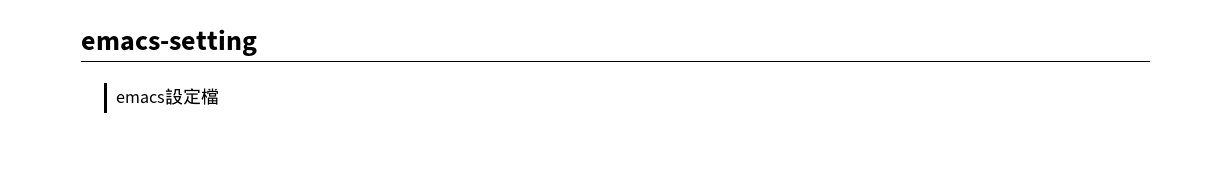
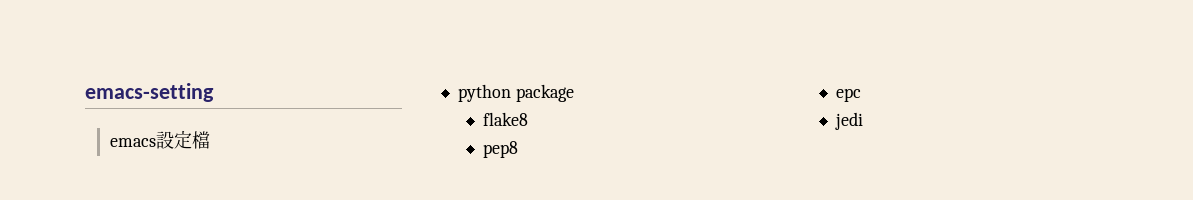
+ python package
+ flake8
+ pep8
+ epc
+ jedi

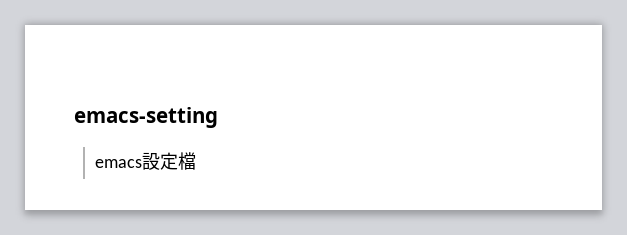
- python package
- flake8
- pep8
- epc
- jedi

